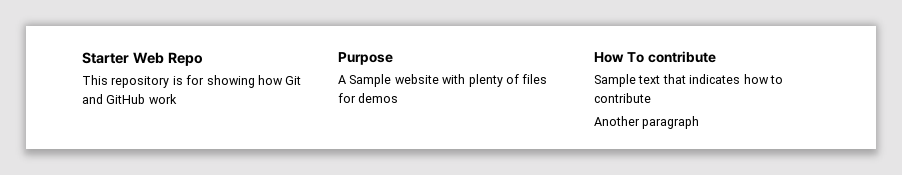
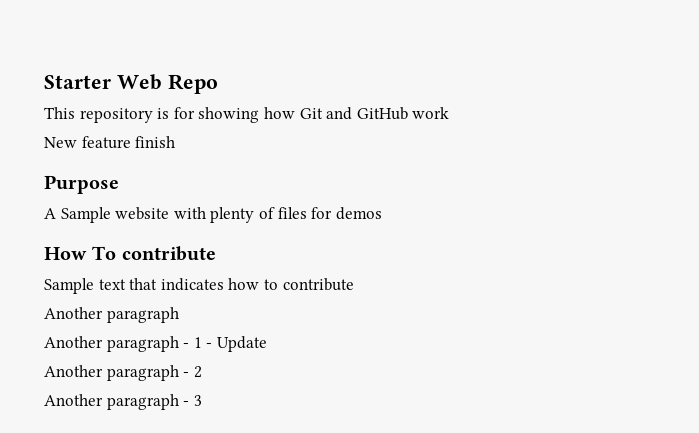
+ New feature finish
+ Another paragraph - 1 - Update
+ Another paragraph - 2
+ Another paragraph - 3

